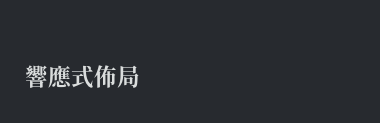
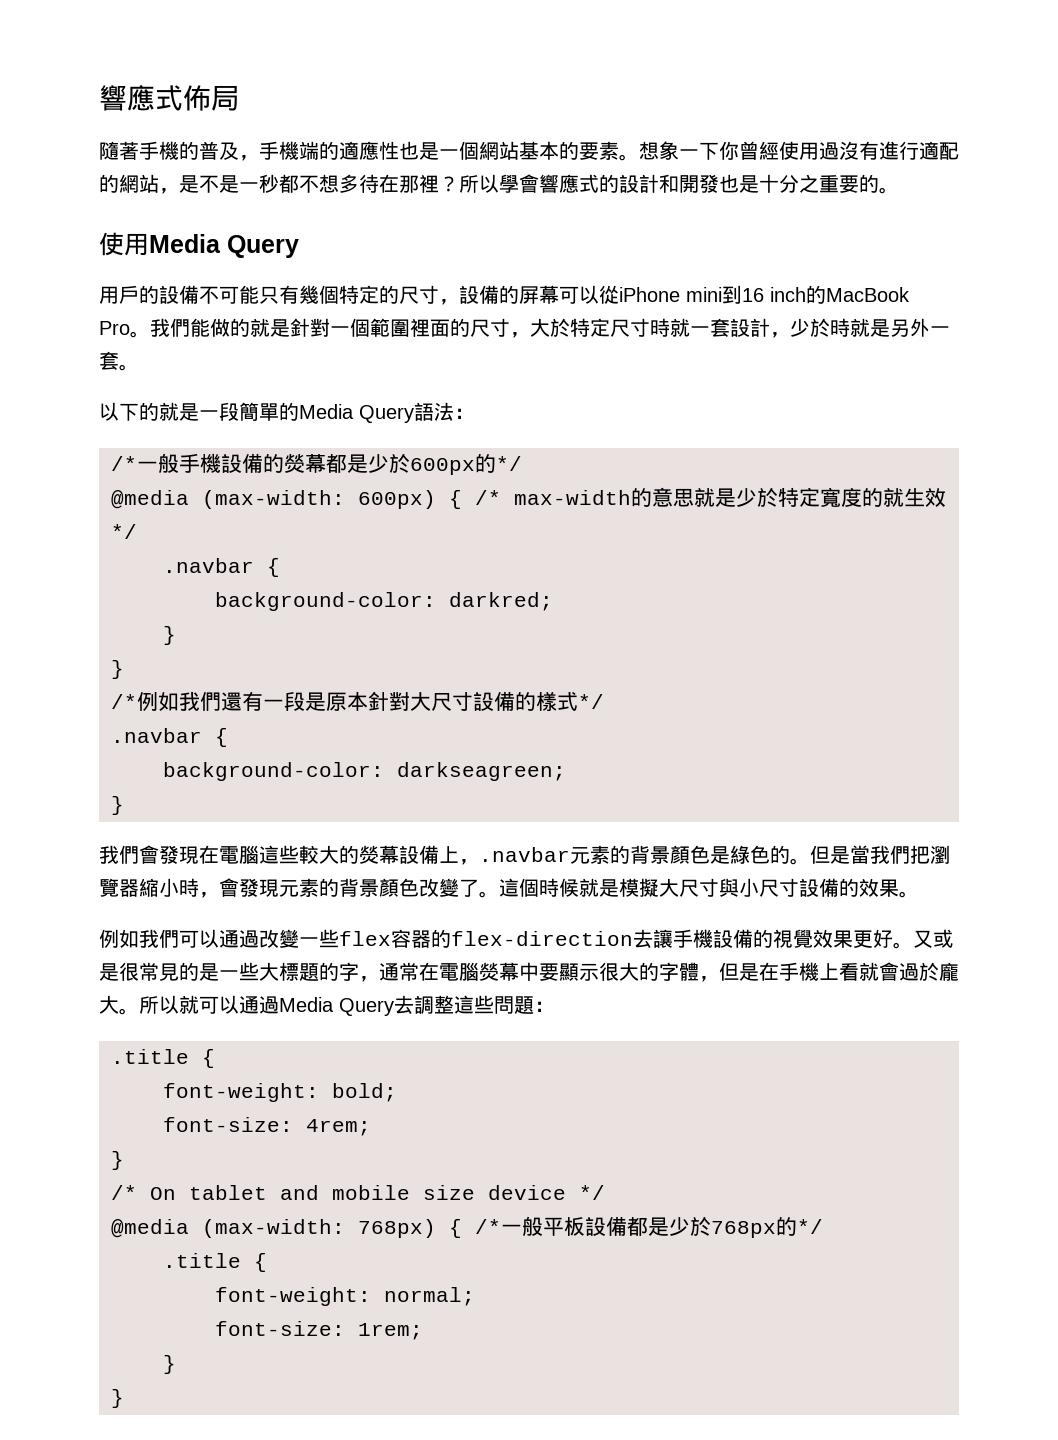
+ 隨著手機的普及，手機端的適應性也是一個網站基本的要素。想象一下你曾經使用過沒有進行適配的網站，是不是一秒都不想多待在那裡？所以學會響應式的設計和開發也是十分之重要的。
+ 使用Media Query
+ 用戶的設備不可能只有幾個特定的尺寸，設備的屏幕可以從iPhone mini到16 inch的MacBook Pro。我們能做的就是針對一個範圍裡面的尺寸，大於特定尺寸時就一套設計，少於時就是另外一套。
+ 以下的就是一段簡單的Media Query語法：
+ /*一般手機設備的熒幕都是少於600px的*/
+ @media (max-width: 600px) { /* max-width的意思就是少於特定寬度的就生效*/
+ .navbar {
+ background-color: darkred;
+ }
+ }
+ /*例如我們還有一段是原本針對大尺寸設備的樣式*/
+ .navbar {
+ background-color: darkseagreen;
+ }
+ 我們會發現在電腦這些較大的熒幕設備上，.navbar元素的背景顏色是綠色的。但是當我們把瀏覽器縮小時，會發現元素的背景顏色改變了。這個時候就是模擬大尺寸與小尺寸設備的效果。
+ 例如我們可以通過改變一些flex容器的flex-direction去讓手機設備的視覺效果更好。又或是很常見的是一些大標題的字，通常在電腦熒幕中要顯示很大的字體，但是在手機上看就會過於龐大。所以就可以通過Media Query去調整這些問題：
+ .title {
+ font-weight: bold;
+ font-size: 4rem;
+ }
+ /* On tablet and mobile size device */
+ @media (max-width: 768px) { /*一般平板設備都是少於768px的*/
+ .title {
+ font-weight: normal;
+ font-size: 1rem;
+ }
+ }

